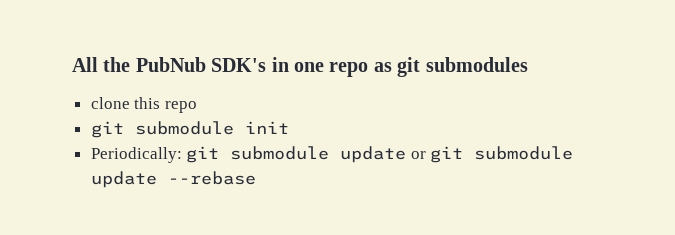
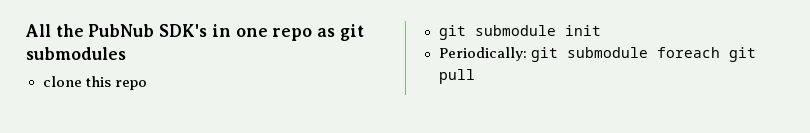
- Periodically: git submodule update or git submodule update --rebase
+ Periodically: git submodule foreach git pull

